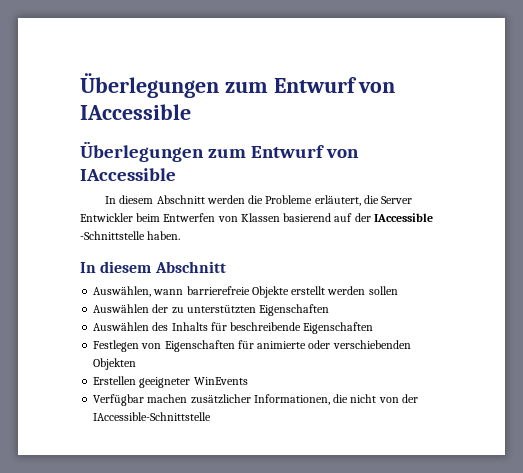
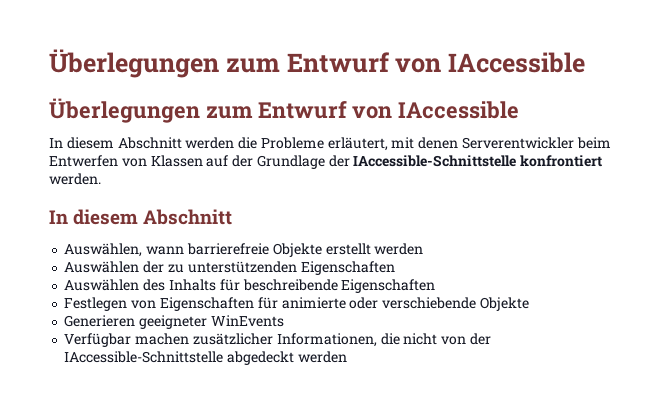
- In diesem Abschnitt werden die Probleme erläutert, die Server Entwickler beim Entwerfen von Klassen basierend auf der IAccessible -Schnittstelle haben.
+ In diesem Abschnitt werden die Probleme erläutert, mit denen Serverentwickler beim Entwerfen von Klassen auf der Grundlage der IAccessible-Schnittstelle konfrontiert werden.
- Auswählen, wann barrierefreie Objekte erstellt werden sollen
+ Auswählen, wann barrierefreie Objekte erstellt werden
- Auswählen der zu unterstützten Eigenschaften
+ Auswählen der zu unterstützenden Eigenschaften
- Festlegen von Eigenschaften für animierte oder verschiebenden Objekten
- Erstellen geeigneter WinEvents
+ Festlegen von Eigenschaften für animierte oder verschiebende Objekte
+ Generieren geeigneter WinEvents
- Verfügbar machen zusätzlicher Informationen, die nicht von der IAccessible-Schnittstelle
+ Verfügbar machen zusätzlicher Informationen, die nicht von der IAccessible-Schnittstelle abgedeckt werden

